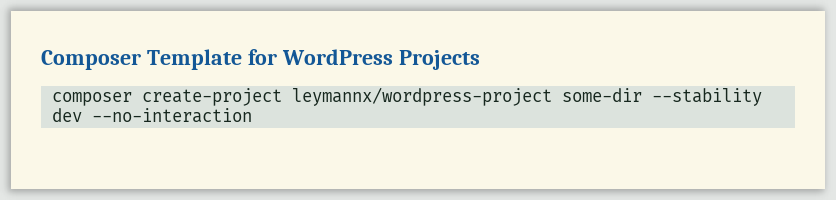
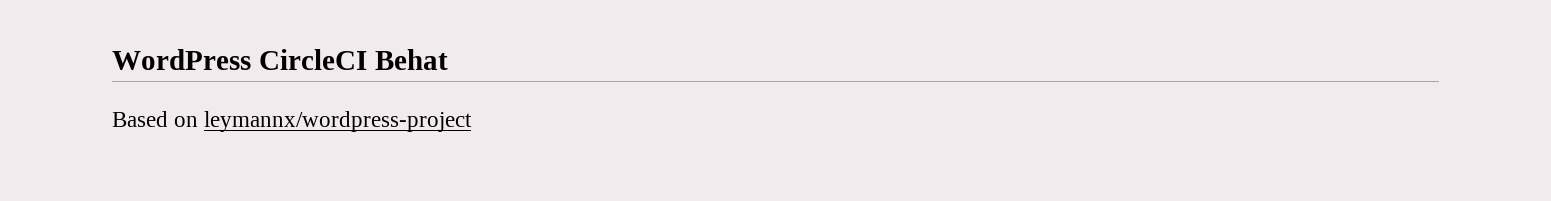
- Composer Template for WordPress Projects
- composer create-project leymannx/wordpress-project some-dir --stability dev --no-interaction
+ WordPress CircleCI Behat
+ Based on leymannx/wordpress-project

